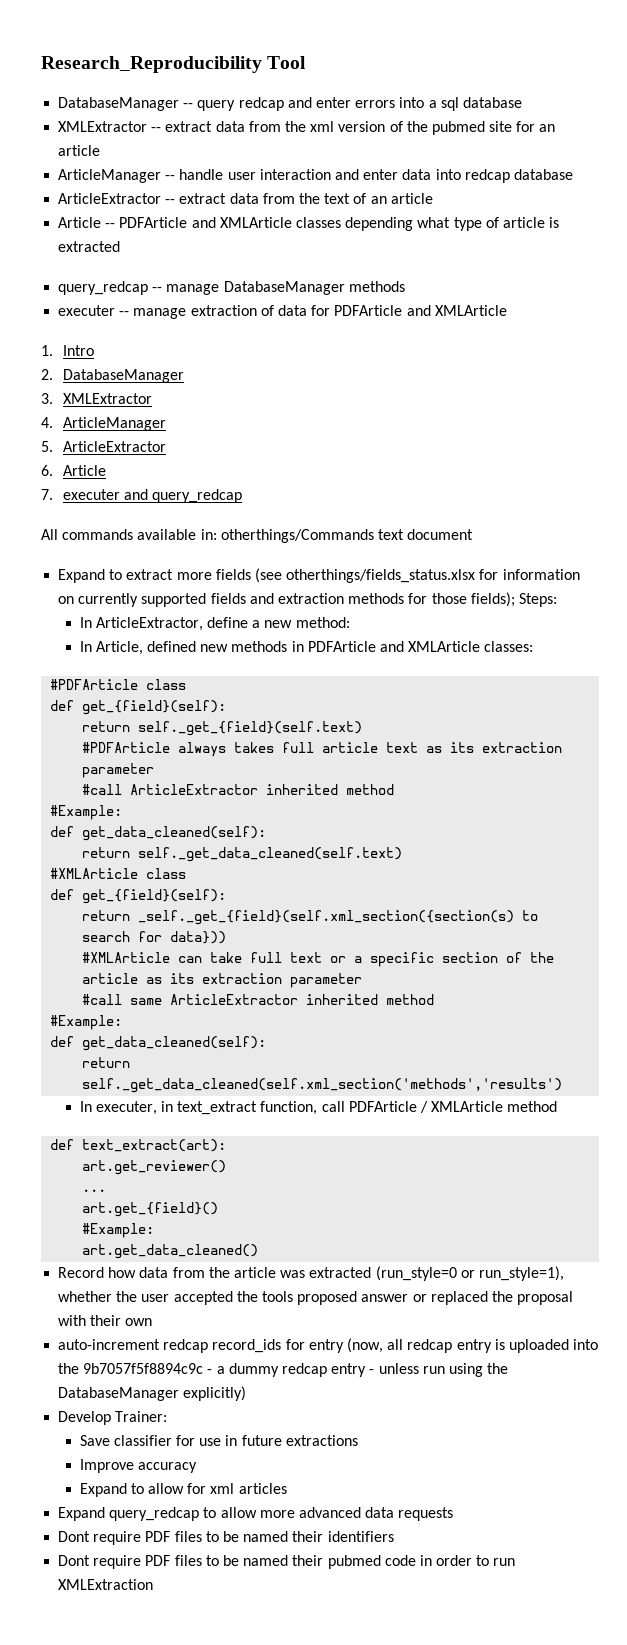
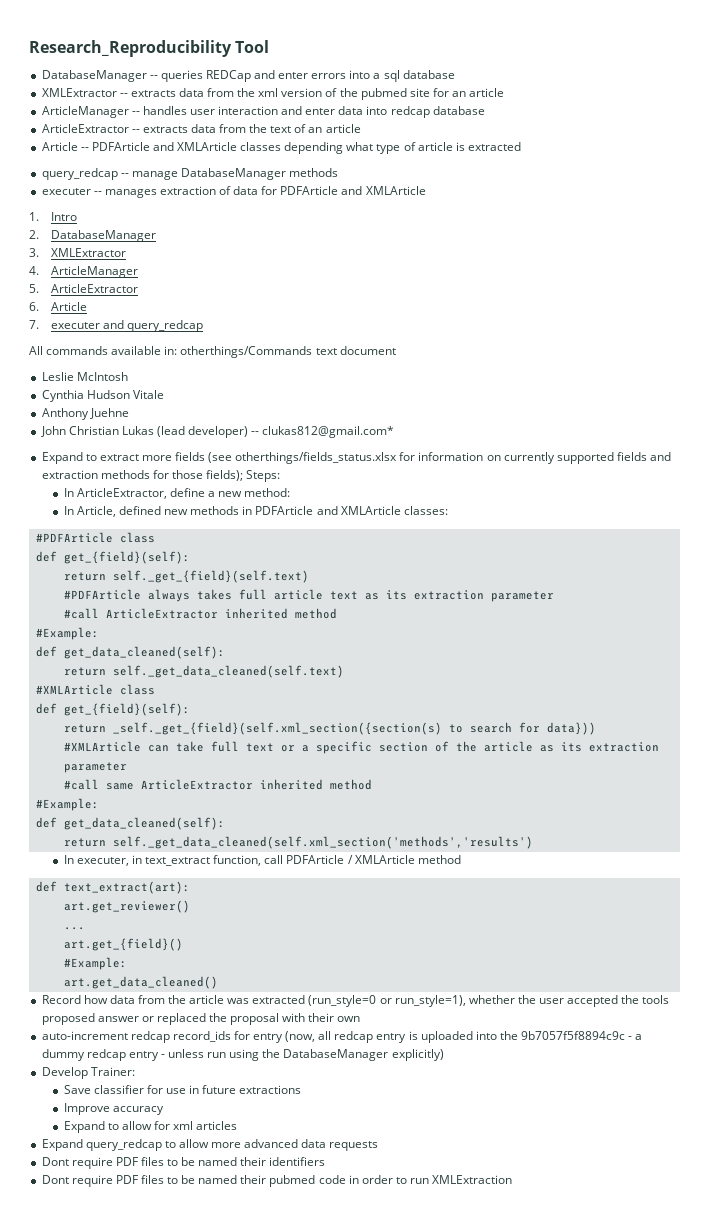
- DatabaseManager -- query redcap and enter errors into a sql database
+ DatabaseManager -- queries REDCap and enter errors into a sql database
- XMLExtractor -- extract data from the xml version of the pubmed site for an article
+ XMLExtractor -- extracts data from the xml version of the pubmed site for an article
- ArticleManager -- handle user interaction and enter data into redcap database
+ ArticleManager -- handles user interaction and enter data into redcap database
- ArticleExtractor -- extract data from the text of an article
+ ArticleExtractor -- extracts data from the text of an article
- executer -- manage extraction of data for PDFArticle and XMLArticle
+ executer -- manages extraction of data for PDFArticle and XMLArticle
+ Leslie McIntosh
+ Cynthia Hudson Vitale
+ Anthony Juehne
+ John Christian Lukas (lead developer) -- clukas812@gmail.com*

